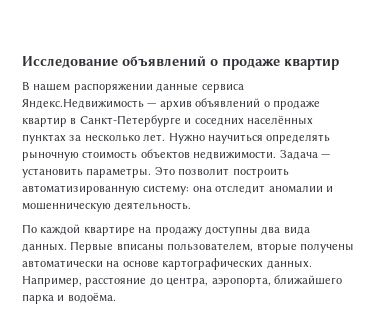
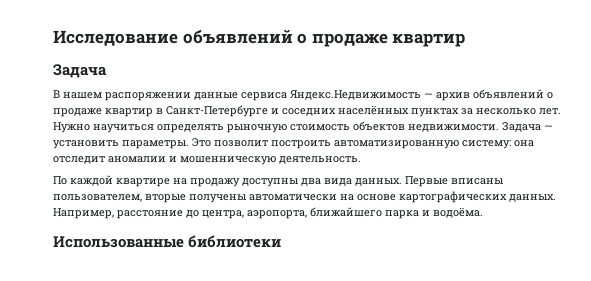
  Исследование объявлений о продаже квартир
+ Задача
+ Использованные библиотеки

